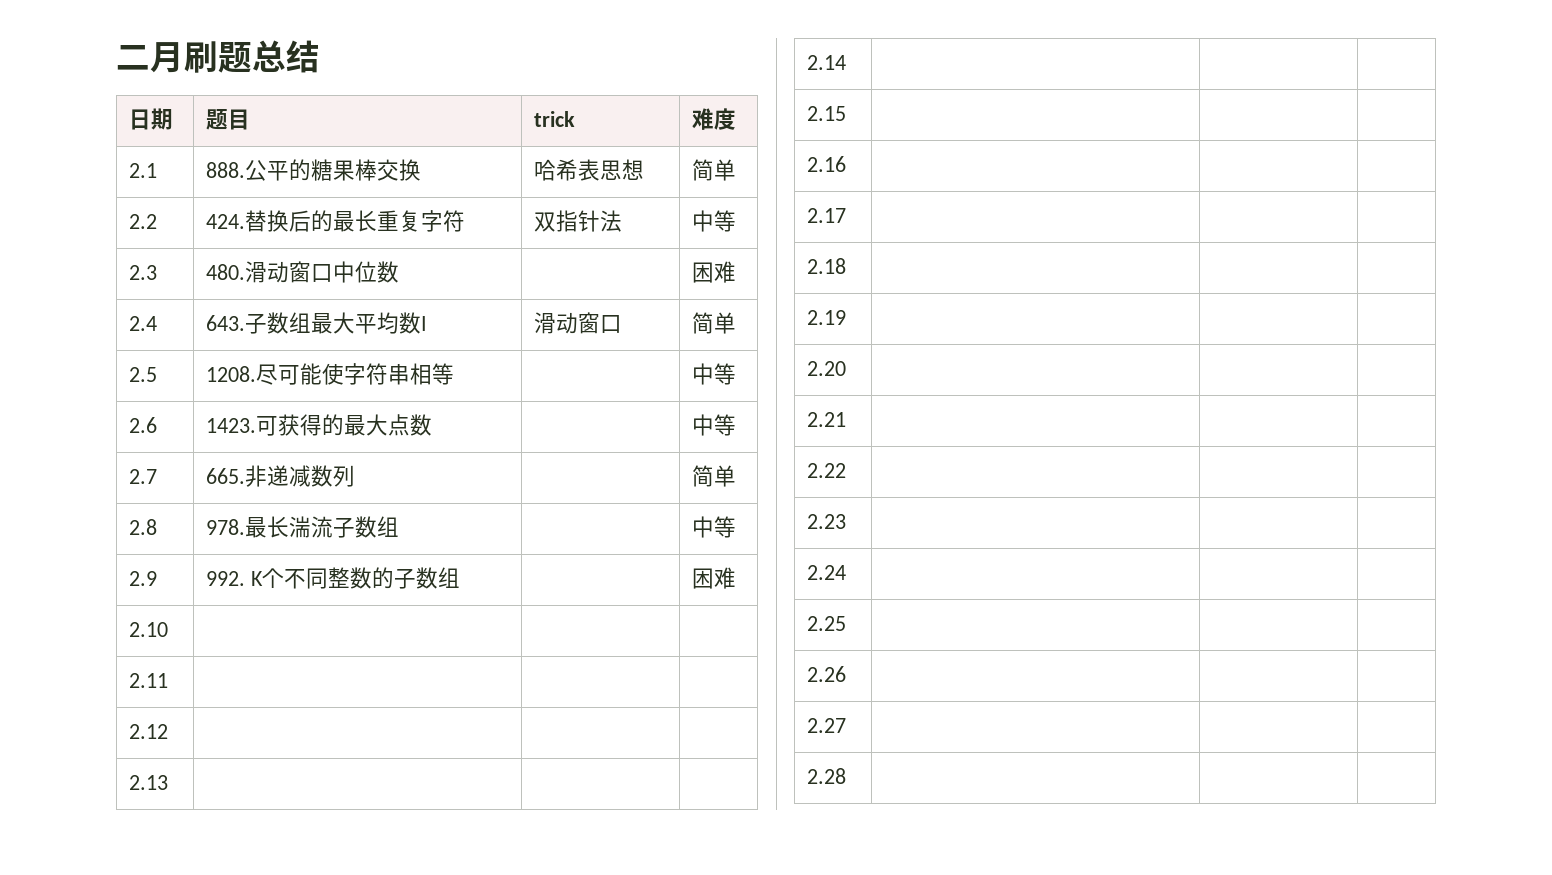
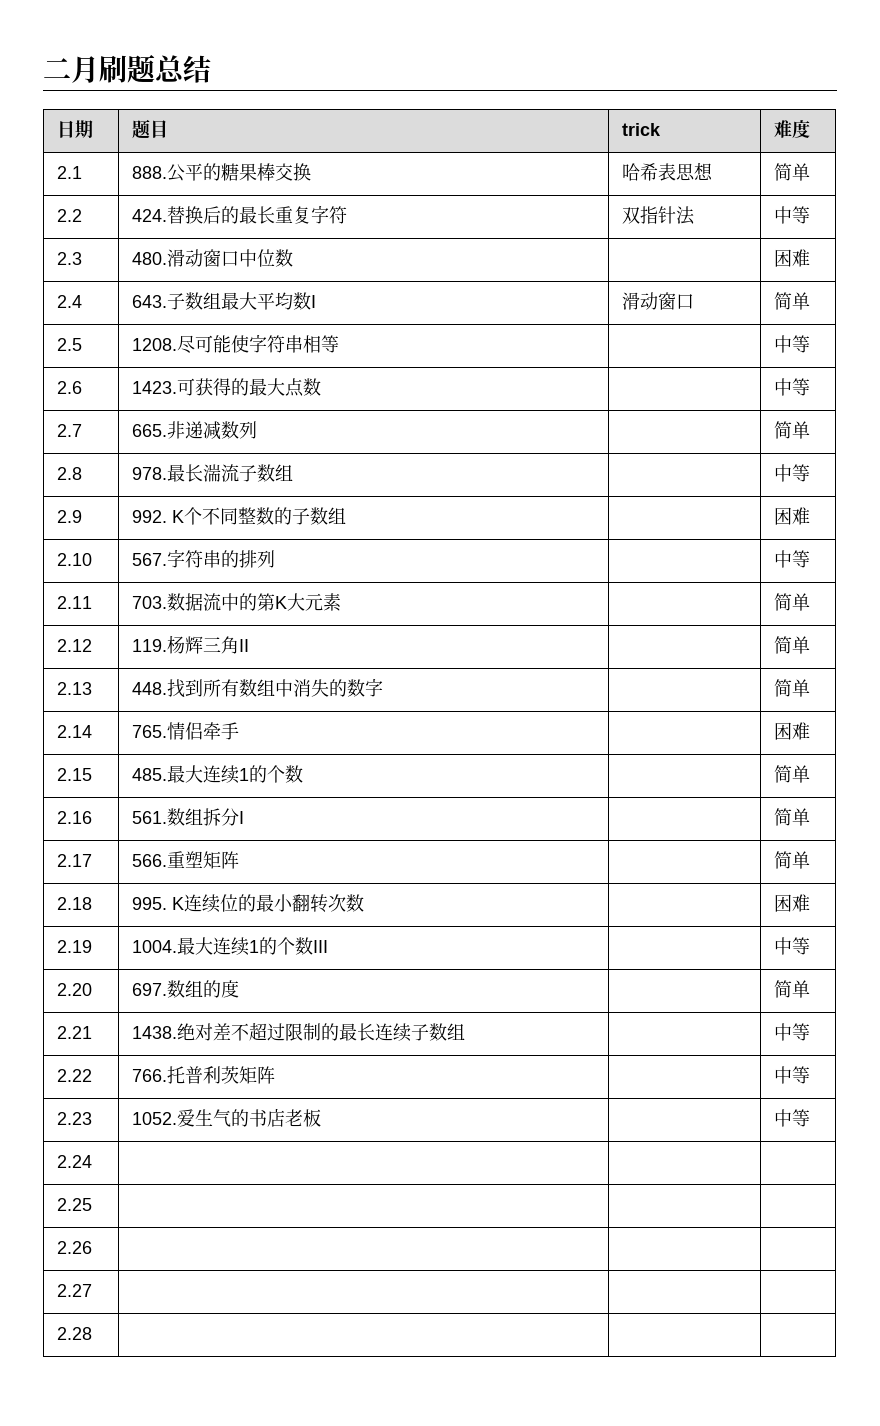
- 2.10 | | |
- 2.11 | | |
- 2.12 | | |
- 2.13 | | |
- 2.14 | | |
- 2.15 | | |
- 2.16 | | |
- 2.17 | | |
- 2.18 | | |
- 2.19 | | |
- 2.20 | | |
- 2.21 | | |
- 2.22 | | |
- 2.23 | | |
+ 2.10 | 567.字符串的排列 | | 中等
+ 2.11 | 703.数据流中的第K大元素 | | 简单
+ 2.12 | 119.杨辉三角II | | 简单
+ 2.13 | 448.找到所有数组中消失的数字 | | 简单
+ 2.14 | 765.情侣牵手 | | 困难
+ 2.15 | 485.最大连续1的个数 | | 简单
+ 2.16 | 561.数组拆分I | | 简单
+ 2.17 | 566.重塑矩阵 | | 简单
+ 2.18 | 995. K连续位的最小翻转次数 | | 困难
+ 2.19 | 1004.最大连续1的个数III | | 中等
+ 2.20 | 697.数组的度 | | 简单
+ 2.21 | 1438.绝对差不超过限制的最长连续子数组 | | 中等
+ 2.22 | 766.托普利茨矩阵 | | 中等
+ 2.23 | 1052.爱生气的书店老板 | | 中等

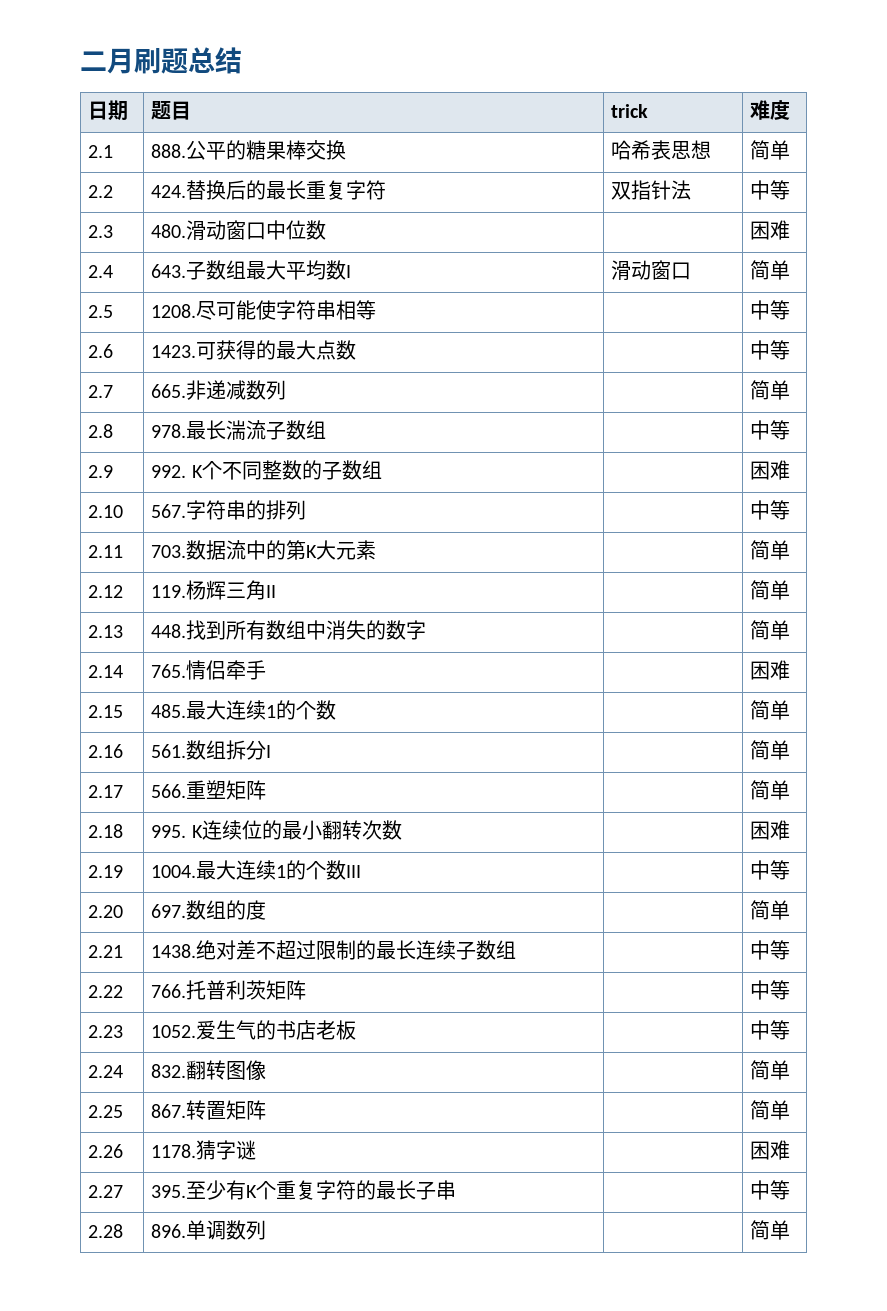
- 2.24 | | |
- 2.25 | | |
- 2.26 | | |
- 2.27 | | |
- 2.28 | | |
+ 2.24 | 832.翻转图像 | | 简单
+ 2.25 | 867.转置矩阵 | | 简单
+ 2.26 | 1178.猜字谜 | | 困难
+ 2.27 | 395.至少有K个重复字符的最长子串 | | 中等
+ 2.28 | 896.单调数列 | | 简单

